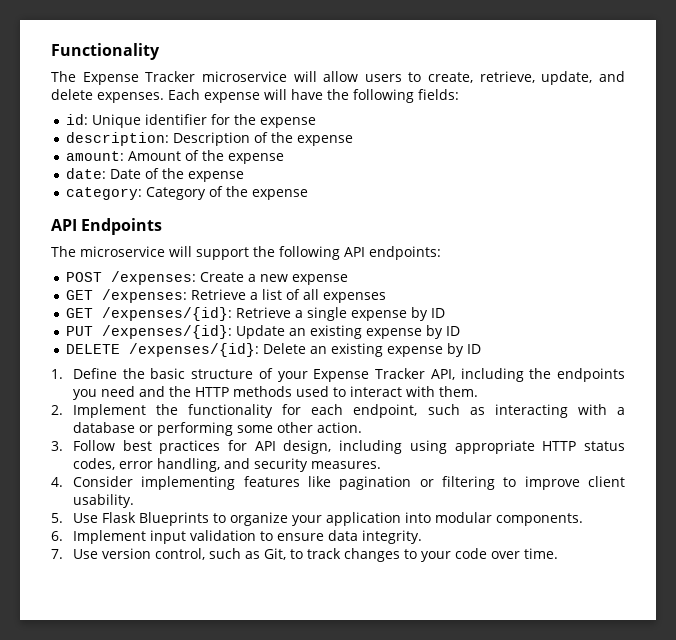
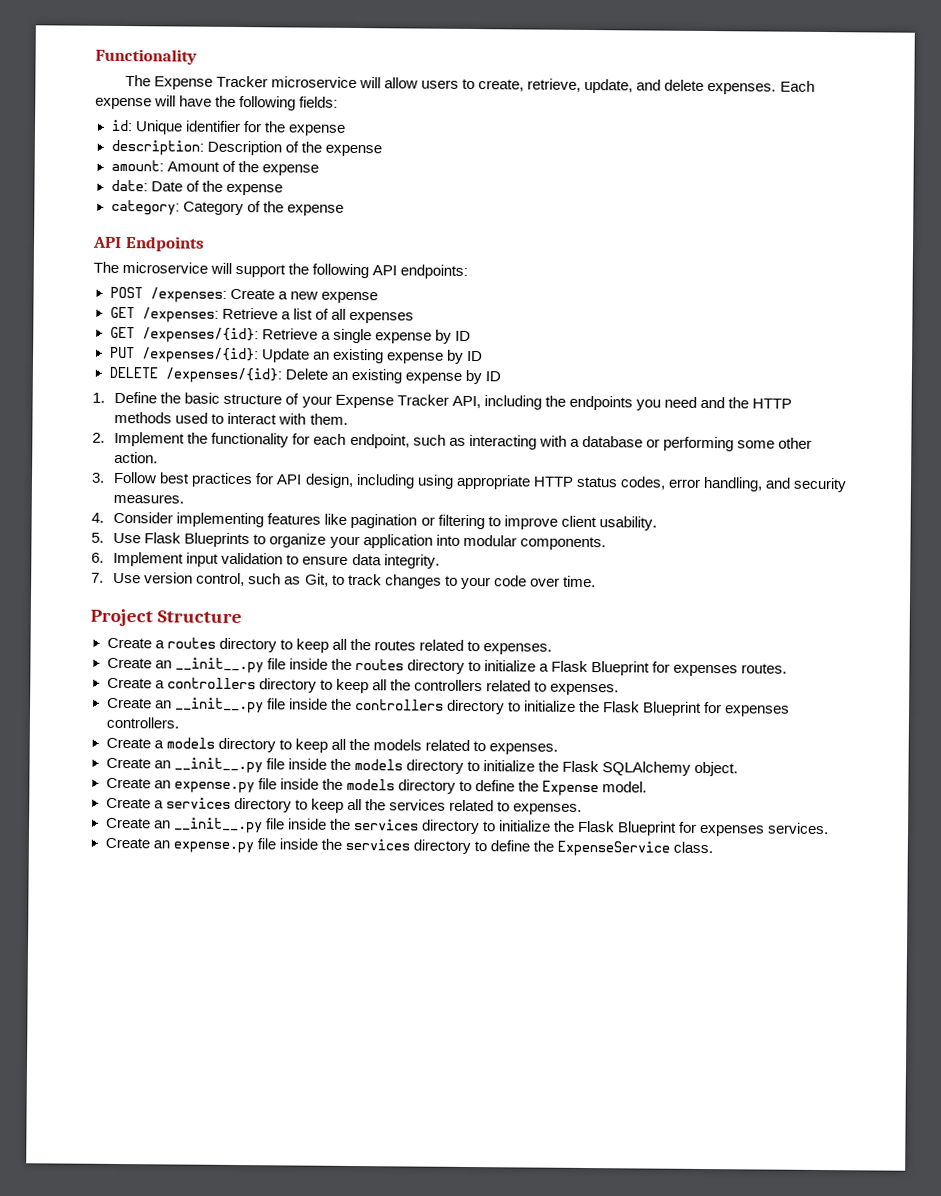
+ Project Structure
+ Create a routes directory to keep all the routes related to expenses.
+ Create an __init__.py file inside the routes directory to initialize a Flask Blueprint for expenses routes.
+ Create a controllers directory to keep all the controllers related to expenses.
+ Create an __init__.py file inside the controllers directory to initialize the Flask Blueprint for expenses controllers.
+ Create a models directory to keep all the models related to expenses.
+ Create an __init__.py file inside the models directory to initialize the Flask SQLAlchemy object.
+ Create an expense.py file inside the models directory to define the Expense model.
+ Create a services directory to keep all the services related to expenses.
+ Create an __init__.py file inside the services directory to initialize the Flask Blueprint for expenses services.
+ Create an expense.py file inside the services directory to define the ExpenseService class.

